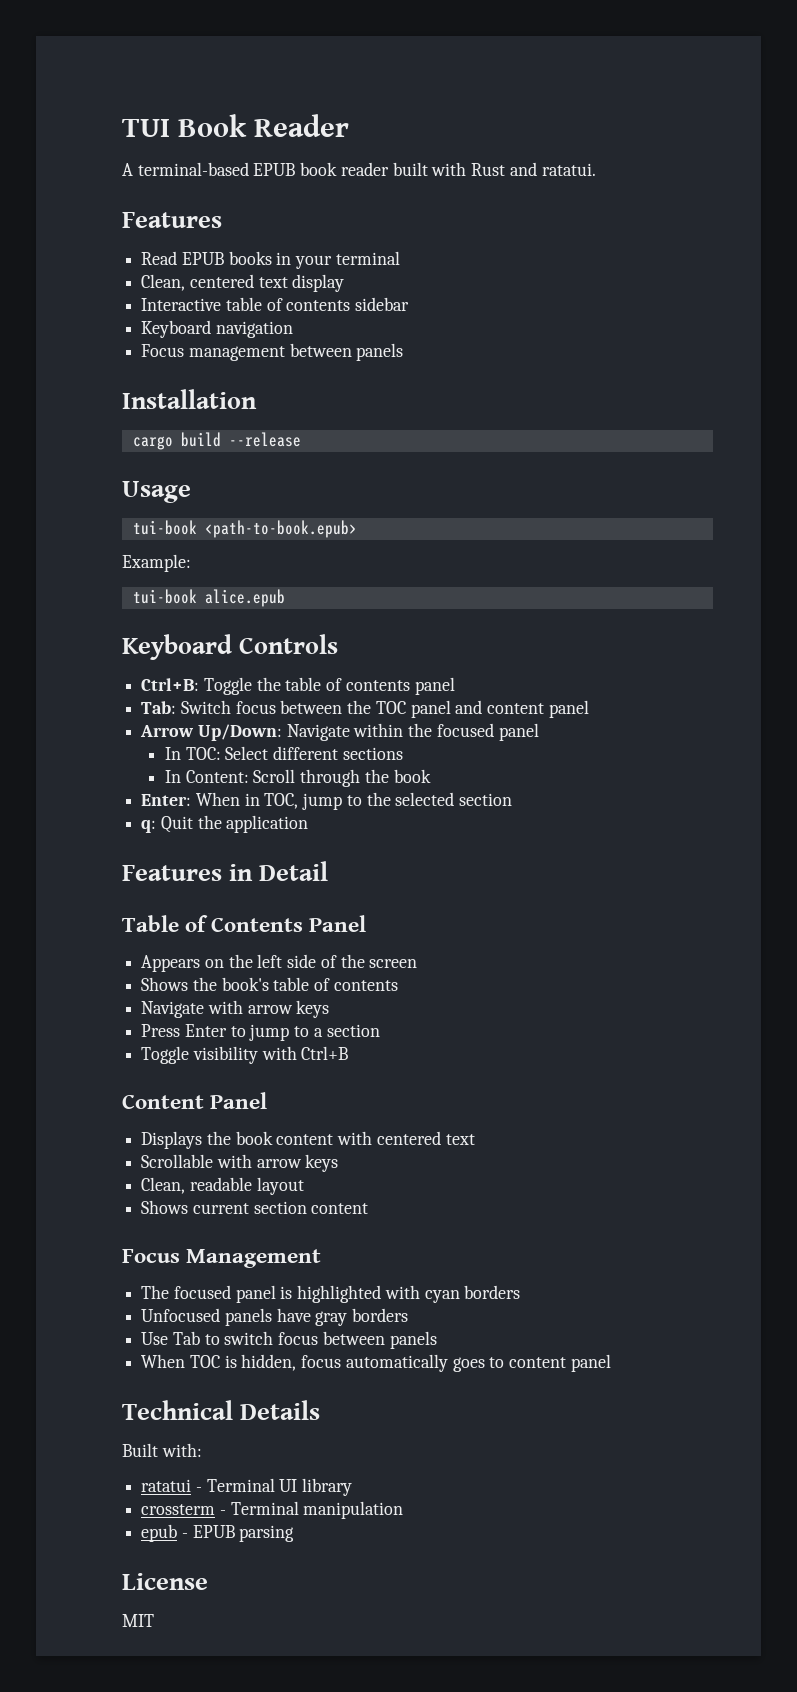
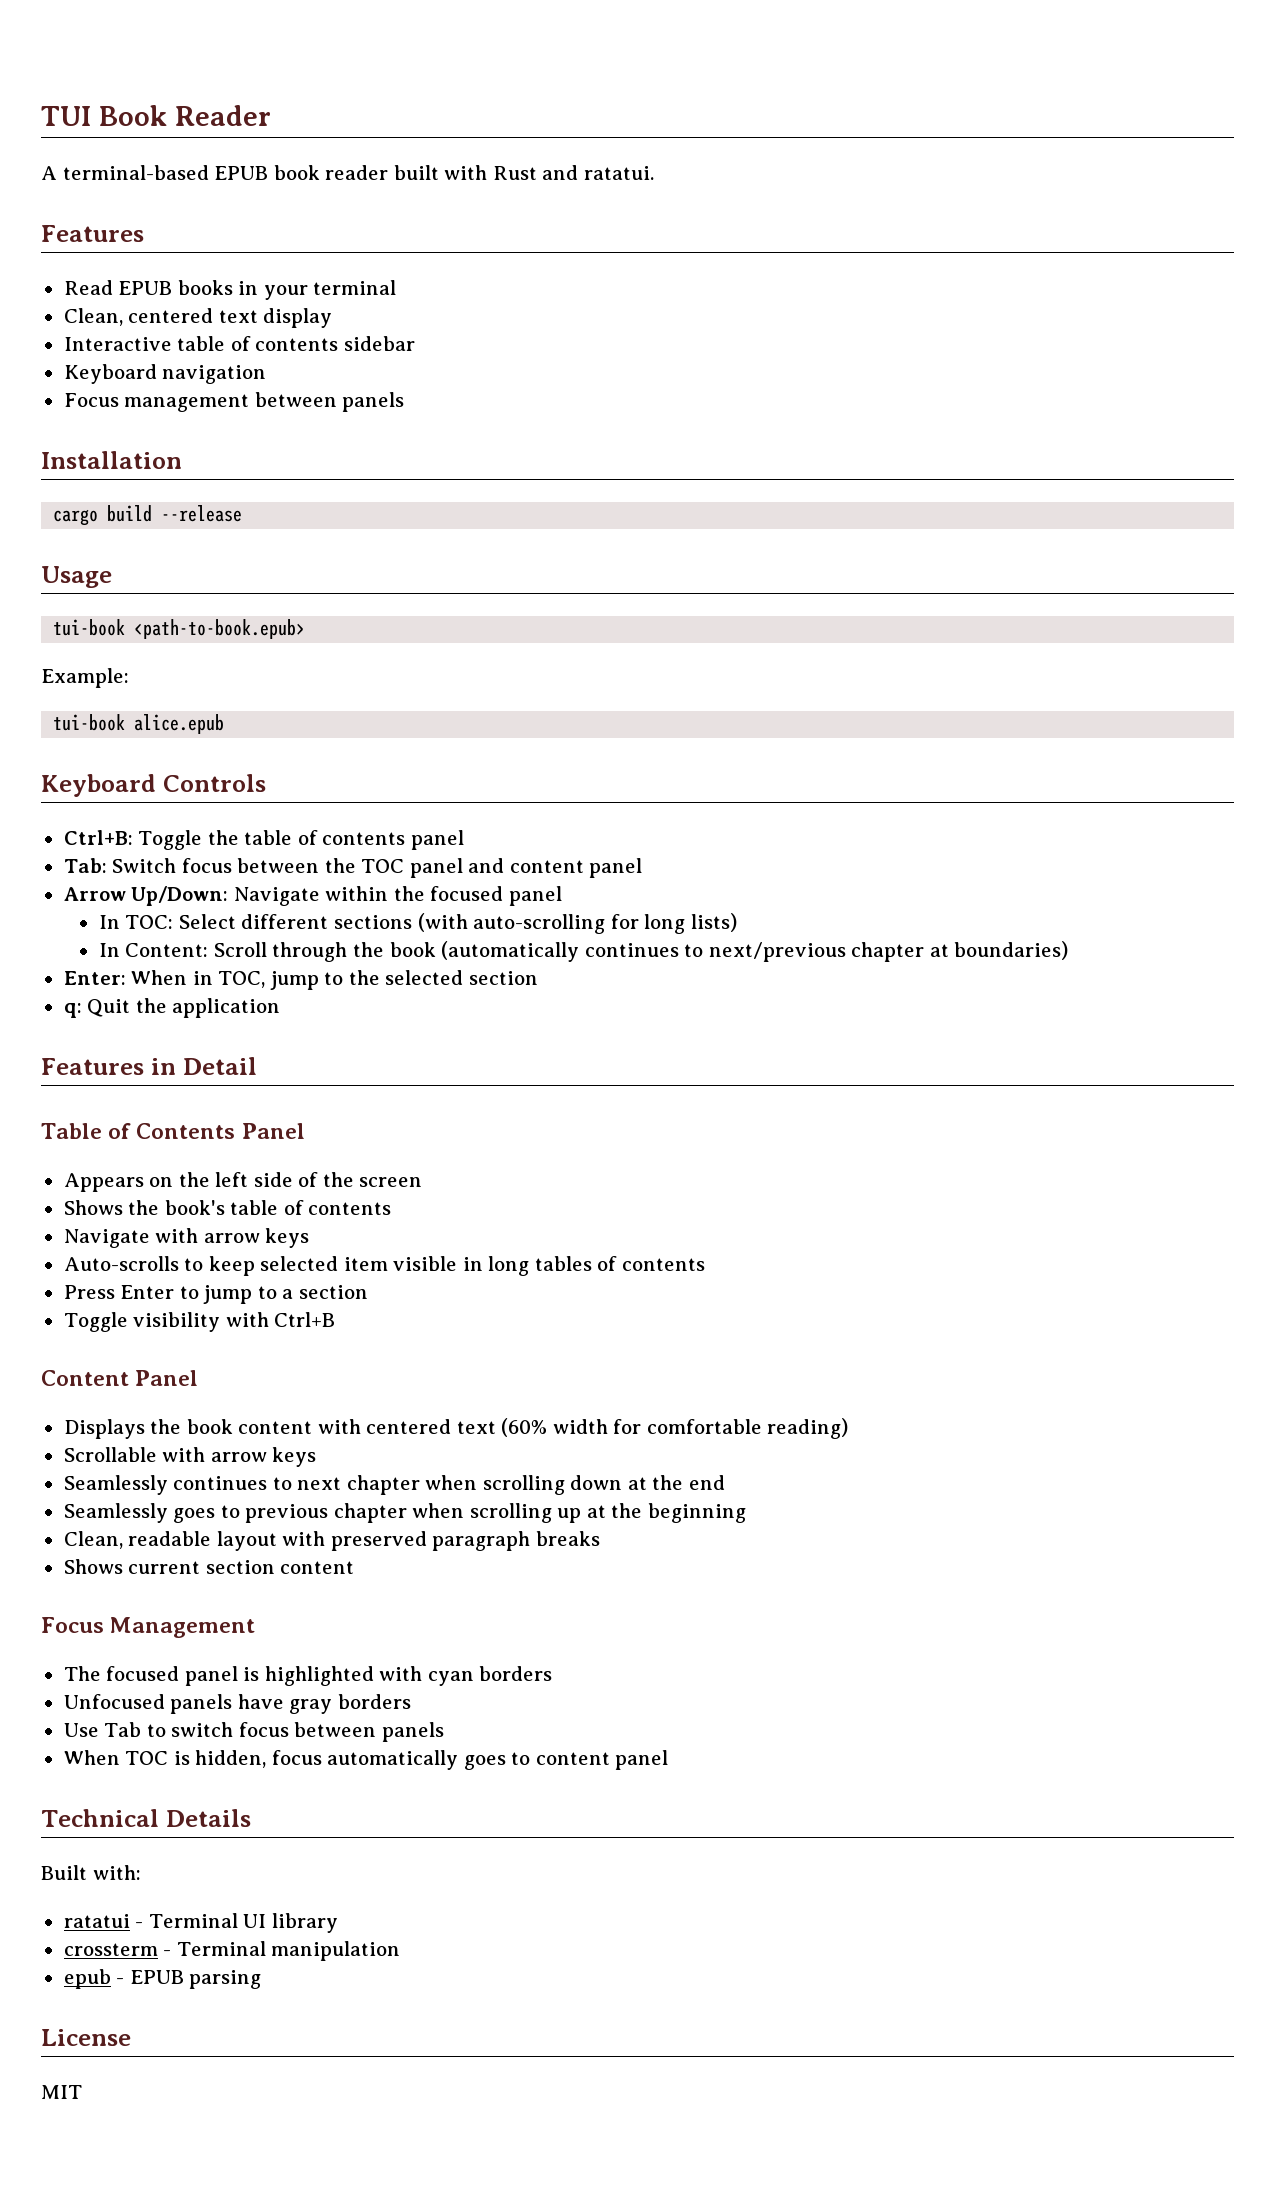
- In TOC: Select different sections
+ In TOC: Select different sections (with auto-scrolling for long lists)
- In Content: Scroll through the book
+ In Content: Scroll through the book (automatically continues to next/previous chapter at boundaries)
+ Auto-scrolls to keep selected item visible in long tables of contents
- Displays the book content with centered text
+ Displays the book content with centered text (60% width for comfortable reading)
+ Seamlessly continues to next chapter when scrolling down at the end
+ Seamlessly goes to previous chapter when scrolling up at the beginning
- Clean, readable layout
+ Clean, readable layout with preserved paragraph breaks

